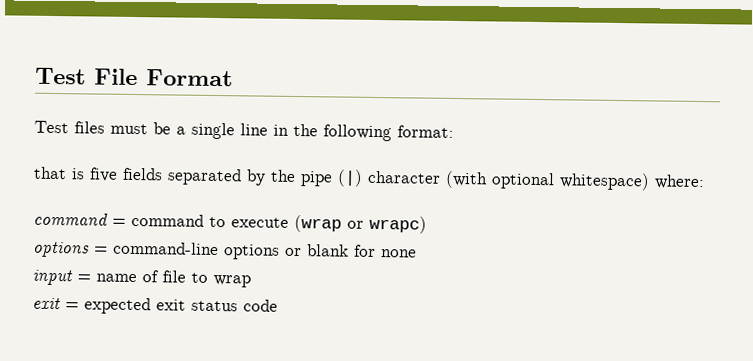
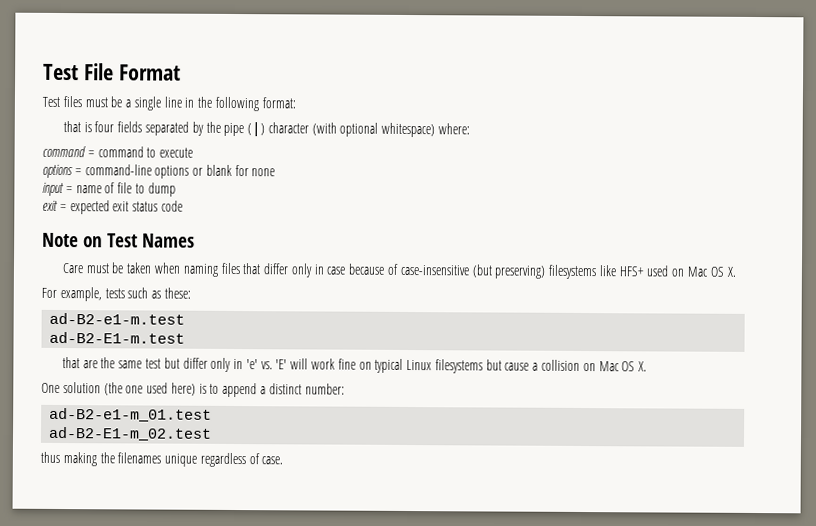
- that is five fields separated by the pipe (|) character (with optional whitespace) where:
+ that is four fields separated by the pipe (|) character (with optional whitespace) where:
- command = command to execute (wrap or wrapc)
+ command = command to execute
- input = name of file to wrap
+ input = name of file to dump
+ Note on Test Names
+ Care must be taken when naming files that differ only in case because of case-insensitive (but preserving) filesystems like HFS+ used on Mac OS X.
+ For example, tests such as these:
+ ad-B2-e1-m.test
+ ad-B2-E1-m.test
+ that are the same test but differ only in 'e' vs. 'E' will work fine on typical Linux filesystems but cause a collision on Mac OS X.
+ One solution (the one used here) is to append a distinct number:
+ ad-B2-e1-m_01.test
+ ad-B2-E1-m_02.test
+ thus making the filenames unique regardless of case.

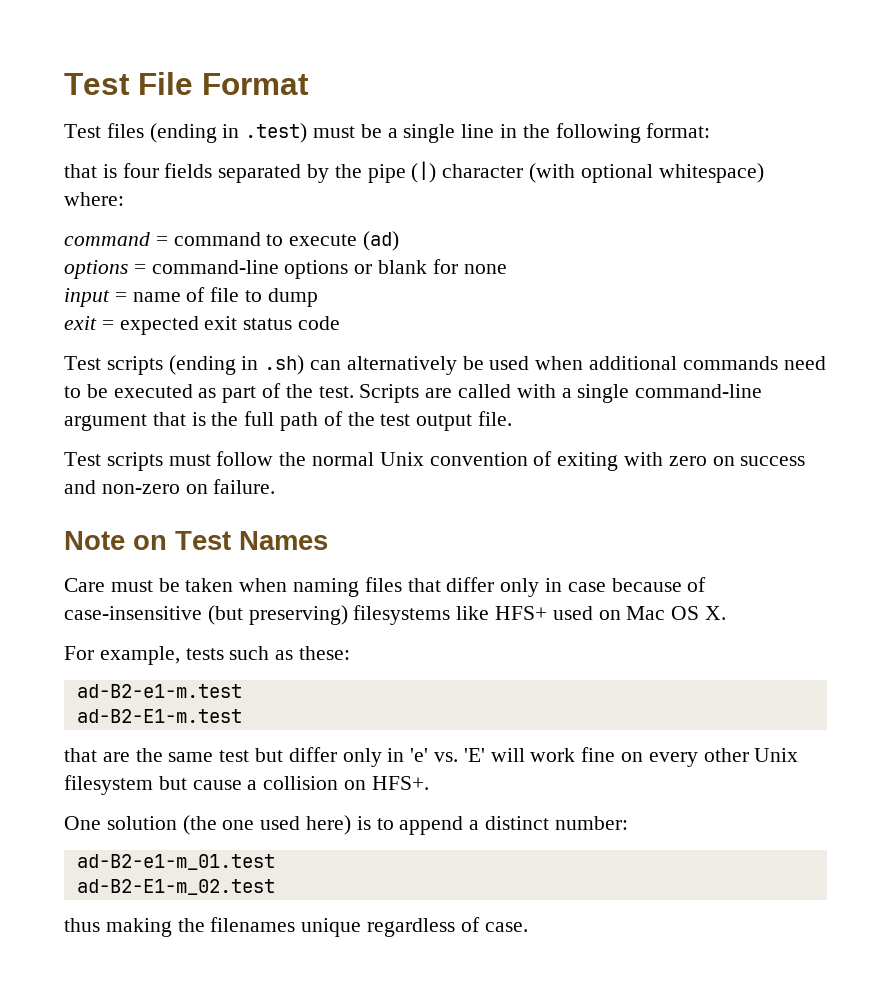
- Test files must be a single line in the following format:
+ Test files (ending in .test) must be a single line in the following format:
- command = command to execute
+ command = command to execute (ad)
+ Test scripts (ending in .sh) can alternatively be used when additional commands need to be executed as part of the test. Scripts are called with a single command-line argument that is the full path of the test output file.
+ Test scripts must follow the normal Unix convention of exiting with zero on success and non-zero on failure.
- that are the same test but differ only in 'e' vs. 'E' will work fine on typical Linux filesystems but cause a collision on Mac OS X.
+ that are the same test but differ only in 'e' vs. 'E' will work fine on every other Unix filesystem but cause a collision on HFS+.

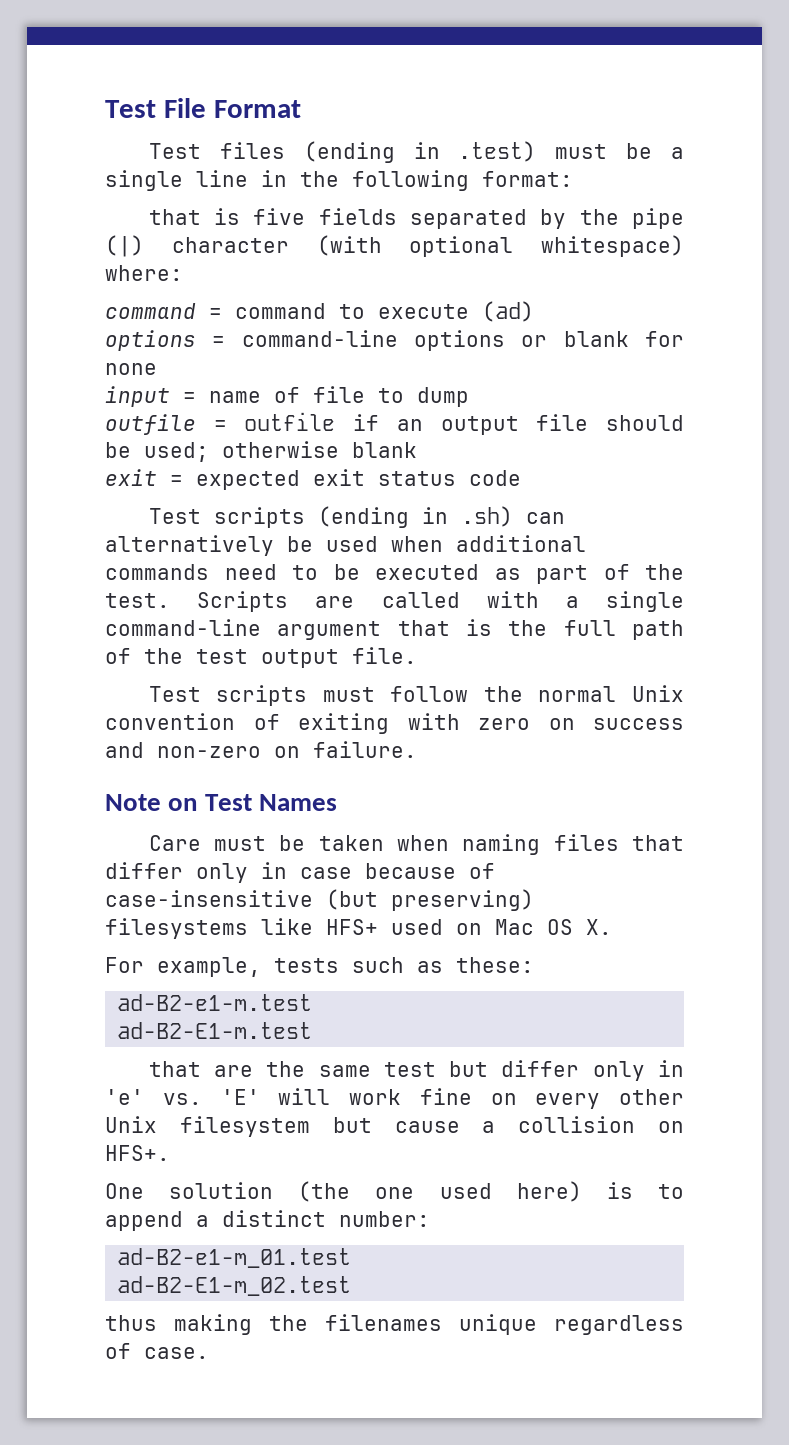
- that is four fields separated by the pipe (|) character (with optional whitespace) where:
+ that is five fields separated by the pipe (|) character (with optional whitespace) where:
+ outfile = outfile if an output file should be used; otherwise blank

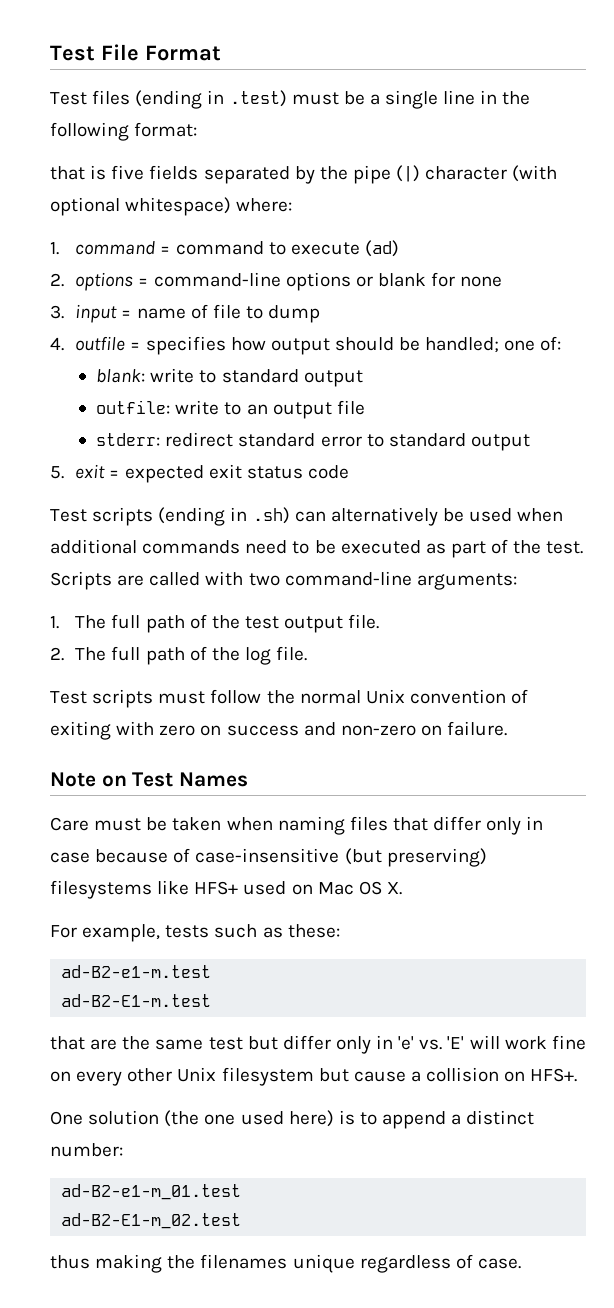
- command = command to execute (ad)
+ 1. command = command to execute (ad)
- options = command-line options or blank for none
+ 2. options = command-line options or blank for none
- input = name of file to dump
+ 3. input = name of file to dump
- outfile = outfile if an output file should be used; otherwise blank
- exit = expected exit status code
+ 4. outfile = specifies how output should be handled; one of:
+ blank: write to standard output
+ outfile: write to an output file
+ stderr: redirect standard error to standard output
+ 5. exit = expected exit status code
- Scripts are called with a single command-line argument that is the full path of the test output file.
+ Scripts are called with two command-line arguments:
+ 1. The full path of the test output file.
+ 2. The full path of the log file.

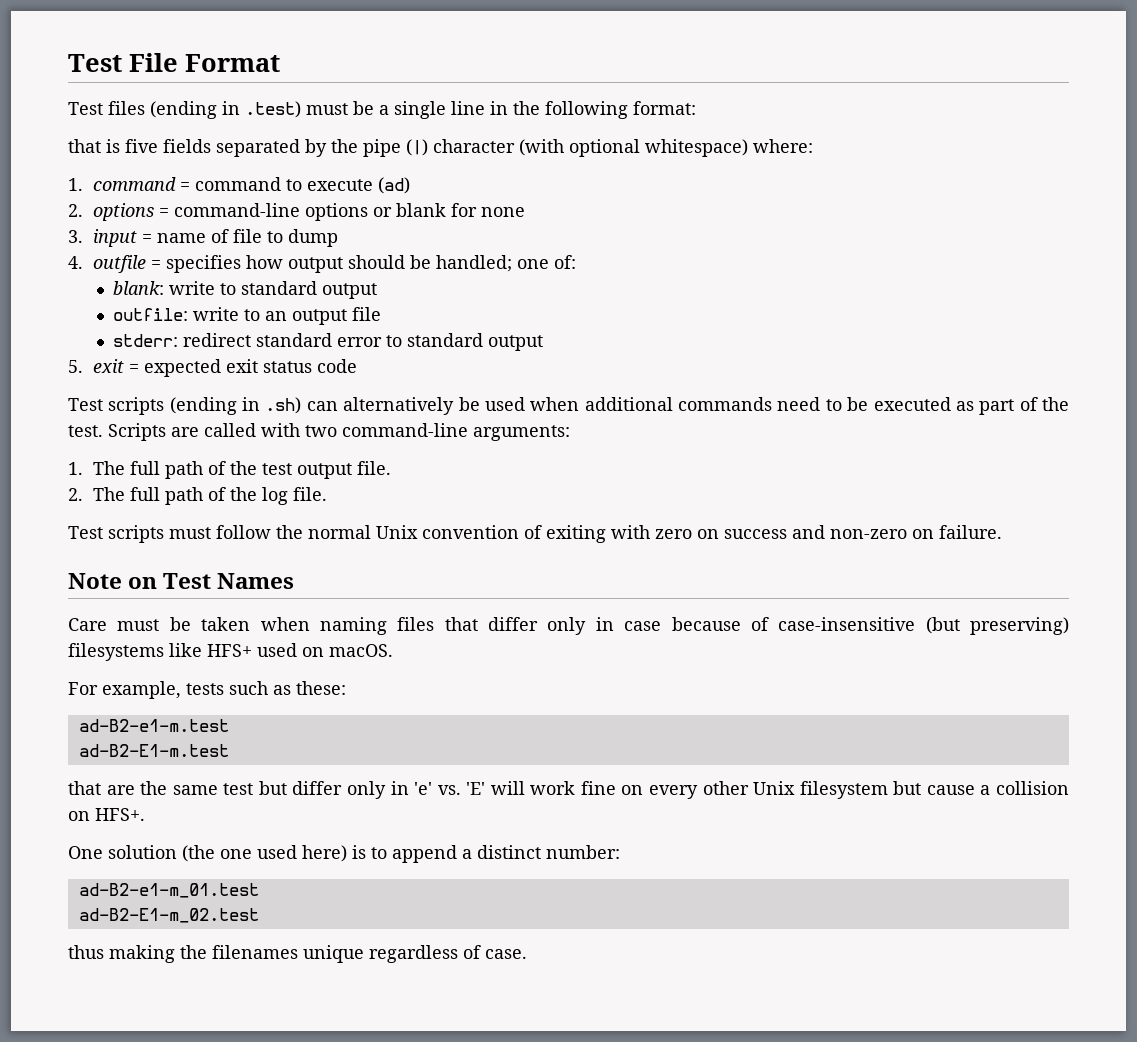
- Care must be taken when naming files that differ only in case because of case-insensitive (but preserving) filesystems like HFS+ used on Mac OS X.
+ Care must be taken when naming files that differ only in case because of case-insensitive (but preserving) filesystems like HFS+ used on macOS.

